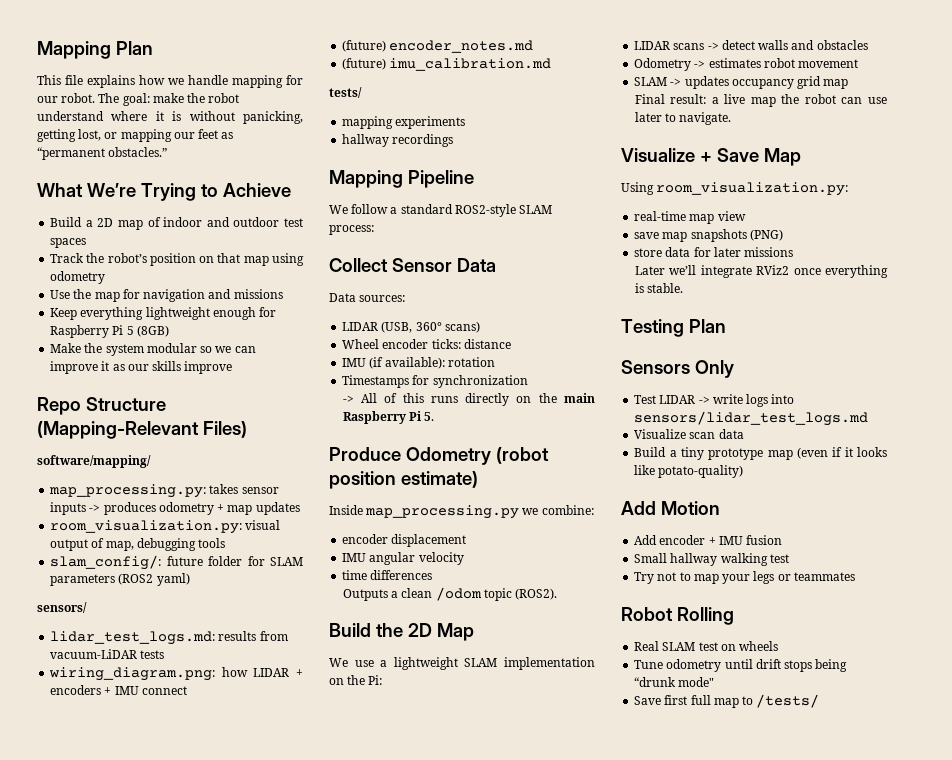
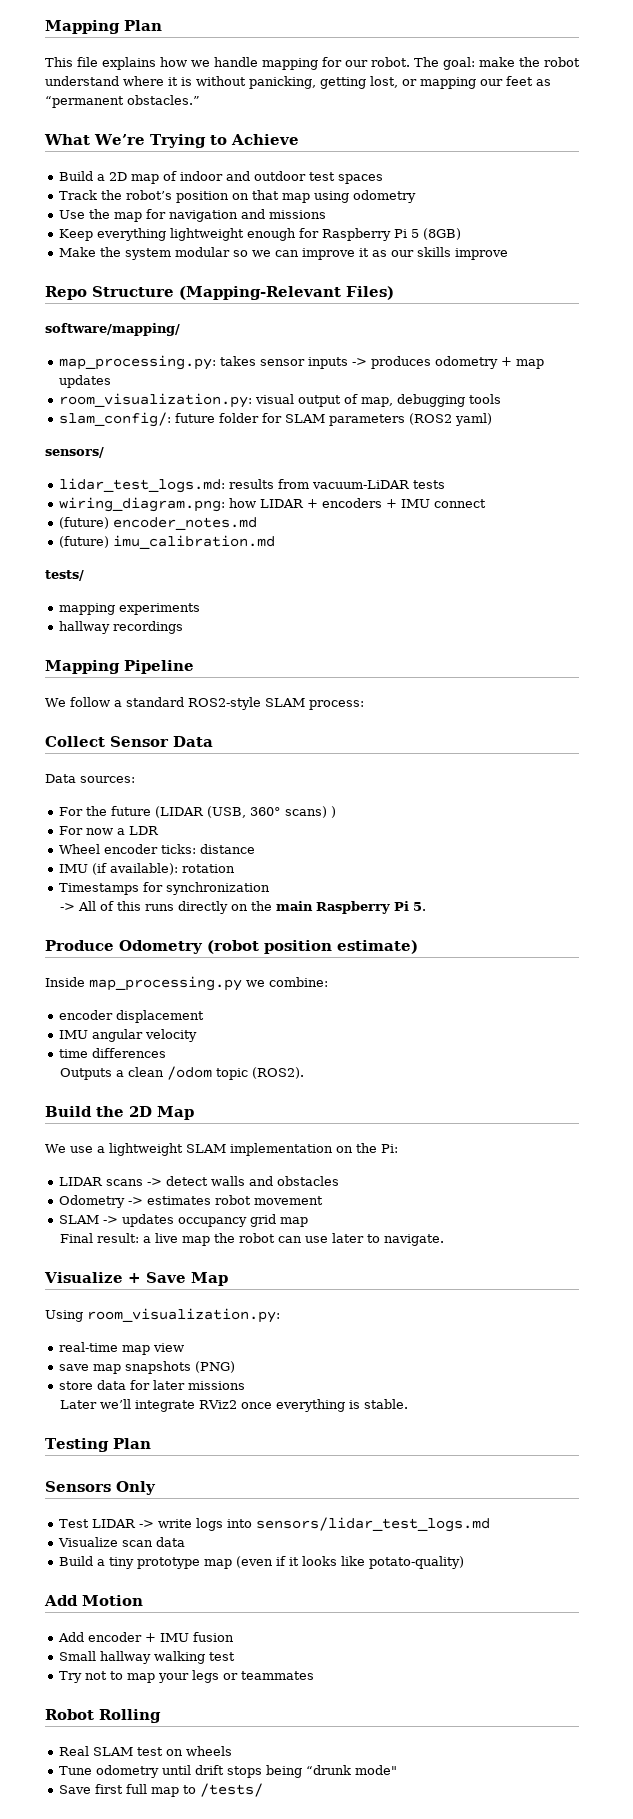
- LIDAR (USB, 360° scans)
+ For the future (LIDAR (USB, 360° scans) )
+ For now a LDR

